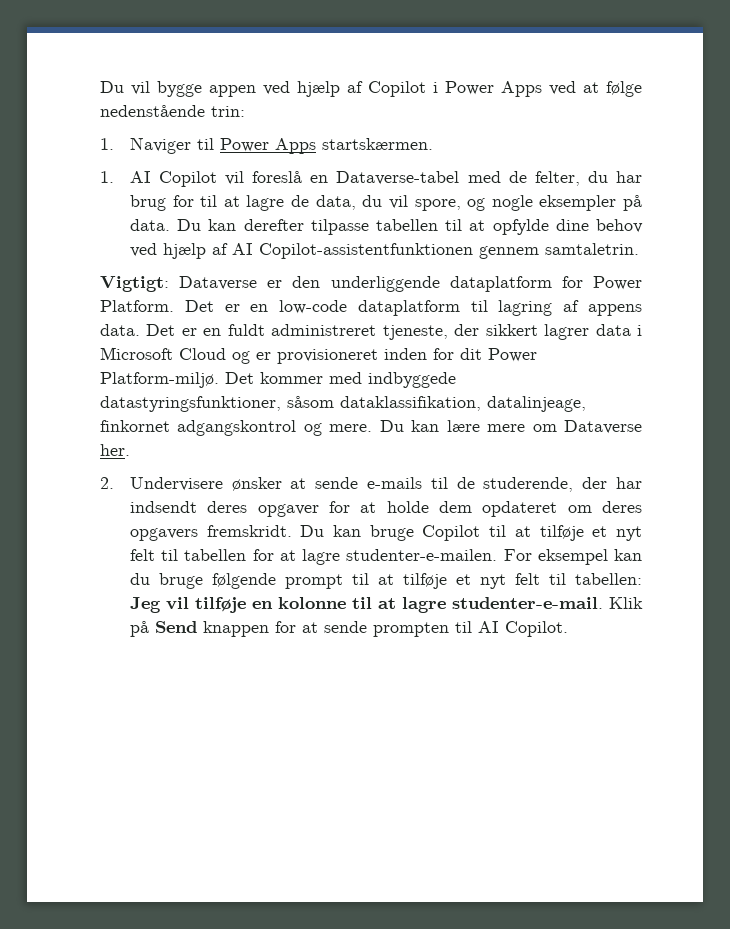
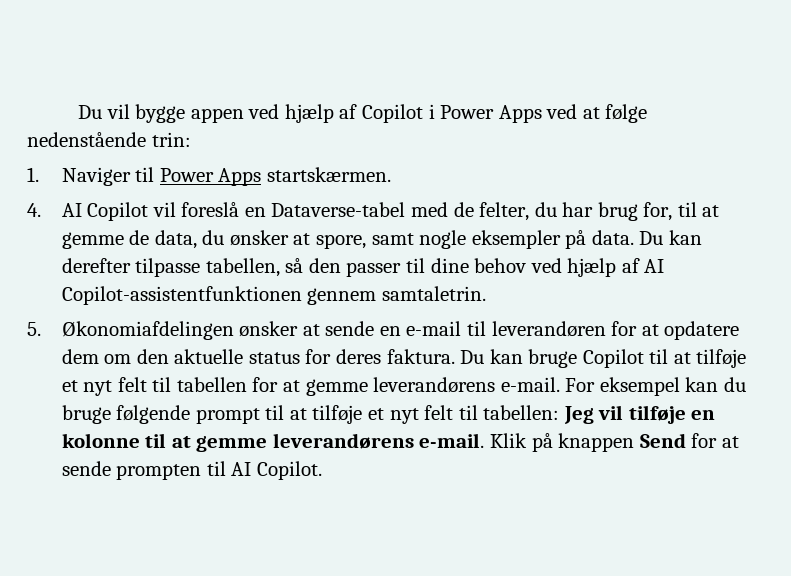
- 1. AI Copilot vil foreslå en Dataverse-tabel med de felter, du har brug for til at lagre de data, du vil spore, og nogle eksempler på data.
+ 4. AI Copilot vil foreslå en Dataverse-tabel med de felter, du har brug for, til at gemme de data, du ønsker at spore, samt nogle eksempler på data.
- Du kan derefter tilpasse tabellen til at opfylde dine behov ved hjælp af AI Copilot-assistentfunktionen gennem samtaletrin.
+ Du kan derefter tilpasse tabellen, så den passer til dine behov ved hjælp af AI Copilot-assistentfunktionen gennem samtaletrin.
- Vigtigt: Dataverse er den underliggende dataplatform for Power Platform. Det er en low-code dataplatform til lagring af appens data. Det er en fuldt administreret tjeneste, der sikkert lagrer data i Microsoft Cloud og er provisioneret inden for dit Power Platform-miljø. Det kommer med indbyggede datastyringsfunktioner, såsom dataklassifikation, datalinjeage, finkornet adgangskontrol og mere. Du kan lære mere om Dataverse her.
- 2. Undervisere ønsker at sende e-mails til de studerende, der har indsendt deres opgaver for at holde dem opdateret om deres opgavers fremskridt.
+ 5. Økonomiafdelingen ønsker at sende en e-mail til leverandøren for at opdatere dem om den aktuelle status for deres faktura.
- Du kan bruge Copilot til at tilføje et nyt felt til tabellen for at lagre studenter-e-mailen.
+ Du kan bruge Copilot til at tilføje et nyt felt til tabellen for at gemme leverandørens e-mail.
- For eksempel kan du bruge følgende prompt til at tilføje et nyt felt til tabellen: Jeg vil tilføje en kolonne til at lagre studenter-e-mail. Klik på Send knappen for at sende prompten til AI Copilot.
+ For eksempel kan du bruge følgende prompt til at tilføje et nyt felt til tabellen: Jeg vil tilføje en kolonne til at gemme leverandørens e-mail. Klik på knappen Send for at sende prompten til AI Copilot.

